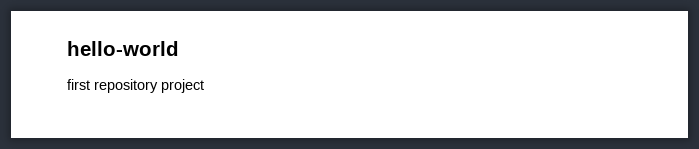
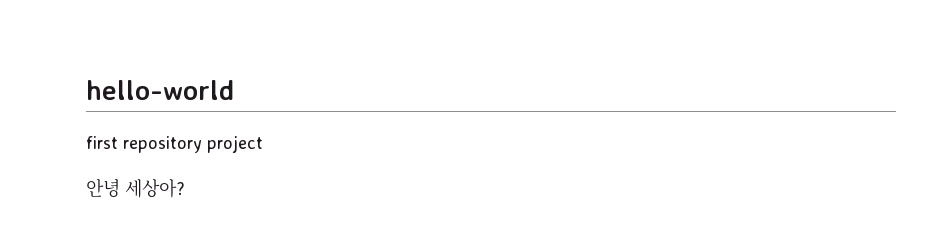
+ 안녕 세상아?

